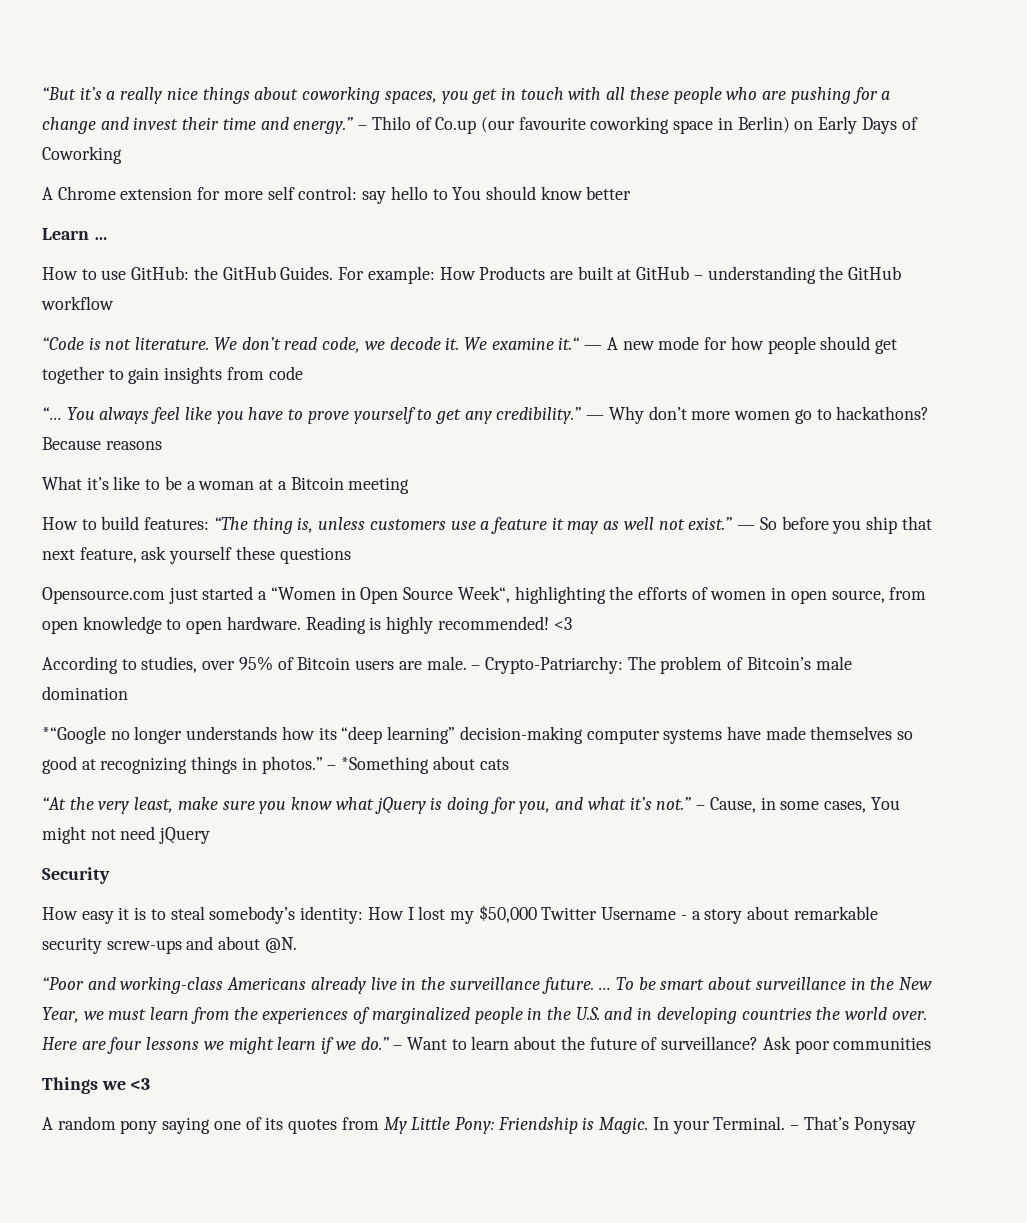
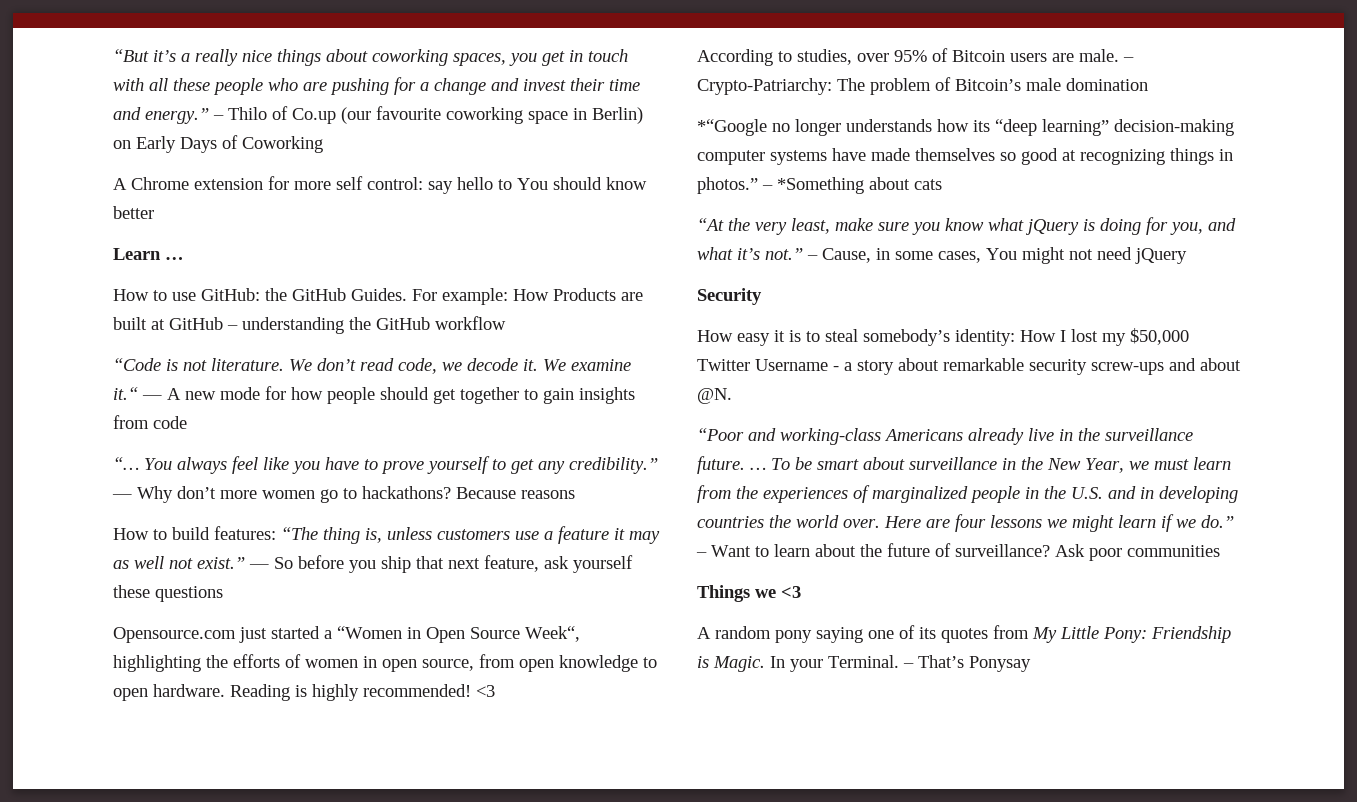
- What it’s like to be a woman at a Bitcoin meeting

